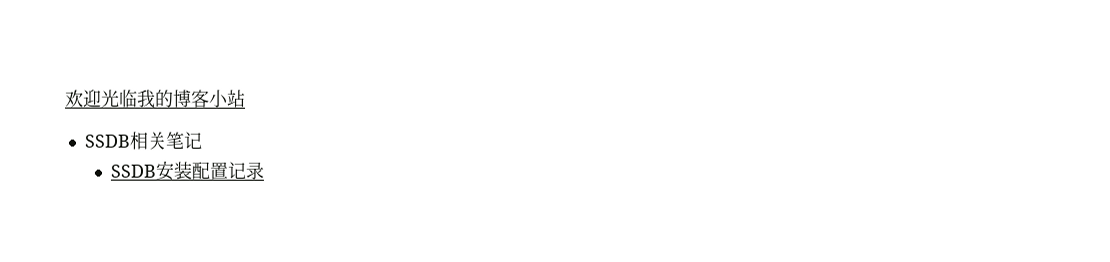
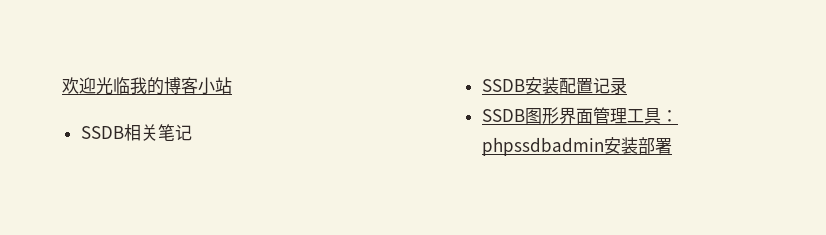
+ SSDB图形界面管理工具：phpssdbadmin安装部署

